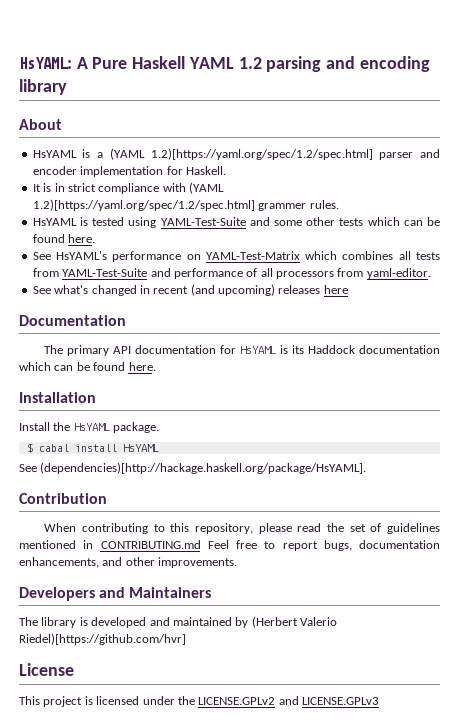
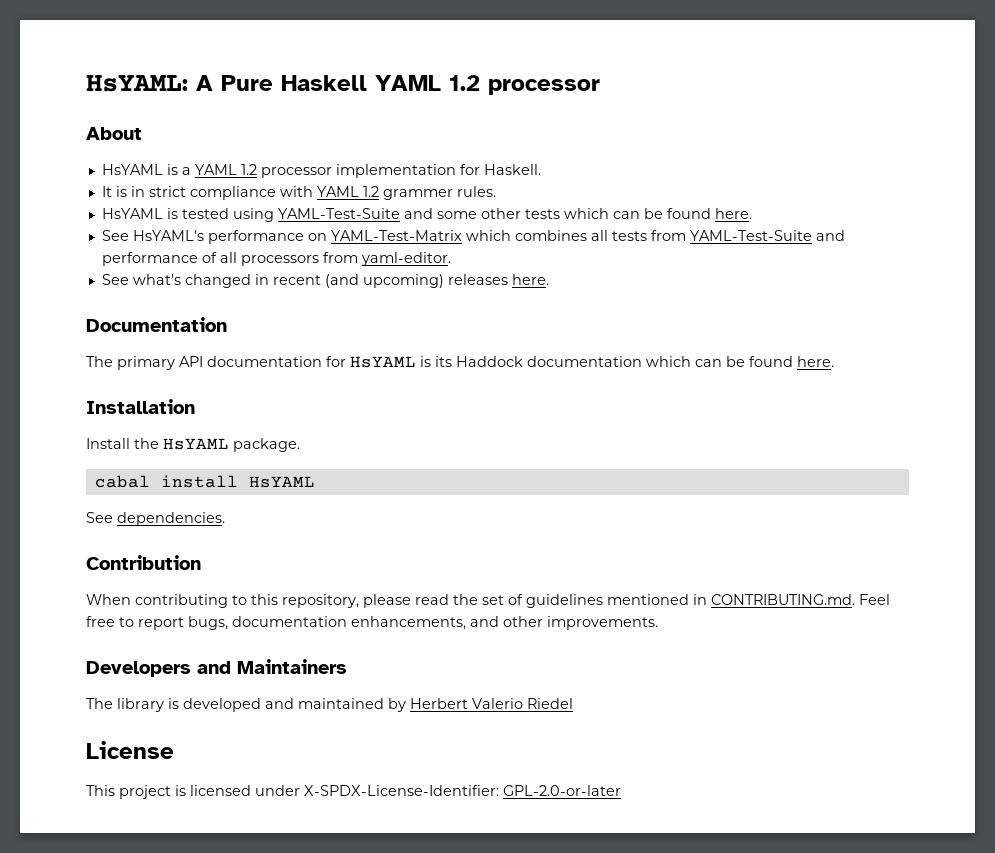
- HsYAML: A Pure Haskell YAML 1.2 parsing and encoding library
+ HsYAML: A Pure Haskell YAML 1.2 processor
- HsYAML is a (YAML 1.2)[https://yaml.org/spec/1.2/spec.html] parser and encoder implementation for Haskell.
+ HsYAML is a YAML 1.2 processor implementation for Haskell.
- It is in strict compliance with (YAML 1.2)[https://yaml.org/spec/1.2/spec.html] grammer rules.
+ It is in strict compliance with YAML 1.2 grammer rules.
- See what's changed in recent (and upcoming) releases here
+ See what's changed in recent (and upcoming) releases here.
- $ cabal install HsYAML
+ cabal install HsYAML
- See (dependencies)[http://hackage.haskell.org/package/HsYAML].
+ See dependencies.
- When contributing to this repository, please read the set of guidelines mentioned in CONTRIBUTING.md Feel free to report bugs, documentation enhancements, and other improvements.
+ When contributing to this repository, please read the set of guidelines mentioned in CONTRIBUTING.md. Feel free to report bugs, documentation enhancements, and other improvements.
- The library is developed and maintained by (Herbert Valerio Riedel)[https://github.com/hvr]
+ The library is developed and maintained by Herbert Valerio Riedel
- This project is licensed under the LICENSE.GPLv2 and LICENSE.GPLv3
+ This project is licensed under X-SPDX-License-Identifier: GPL-2.0-or-later

